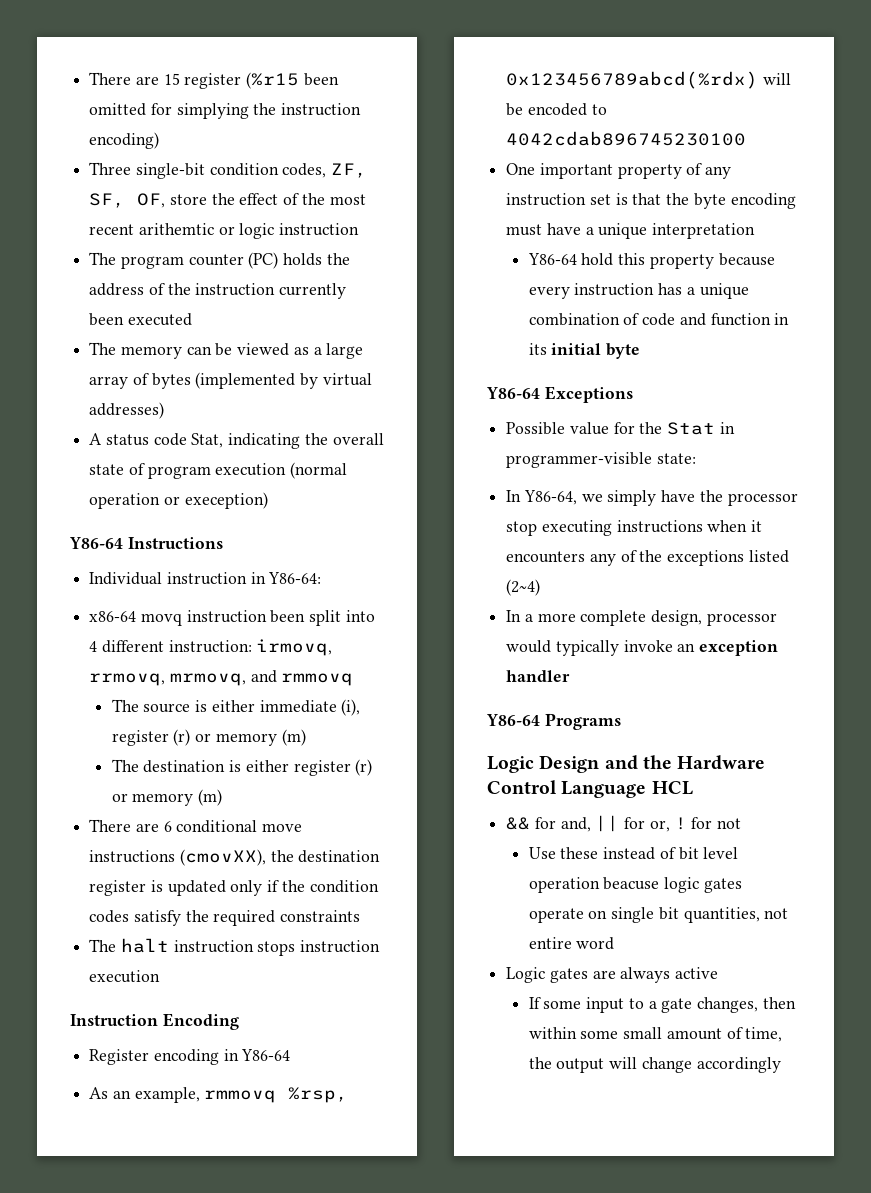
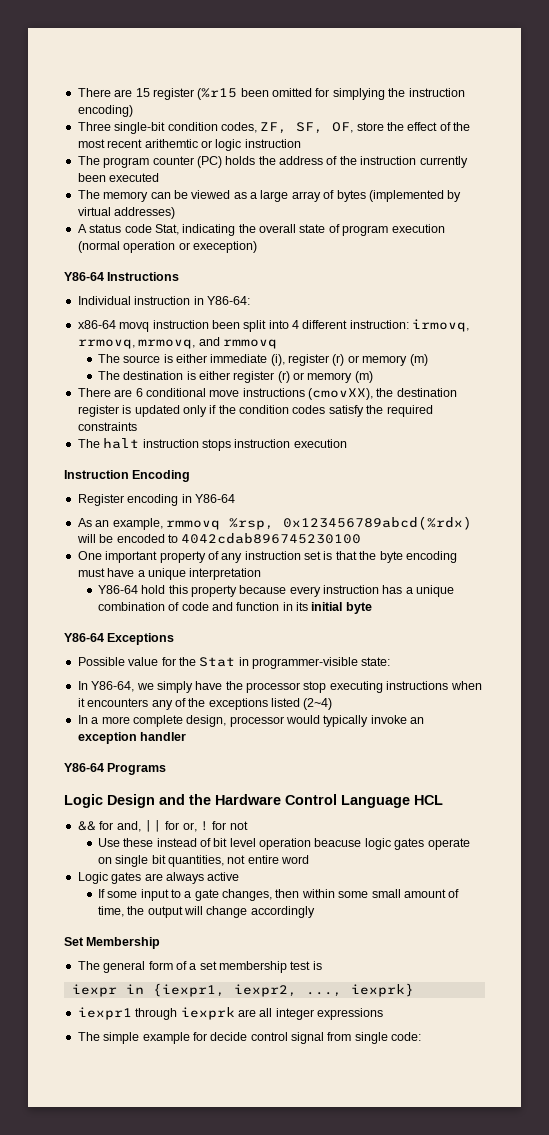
+ Set Membership
+ The general form of a set membership test is
+ iexpr in {iexpr1, iexpr2, ..., iexprk}
+ iexpr1 through iexprk are all integer expressions
+ The simple example for decide control signal from single code:

